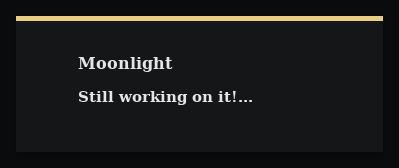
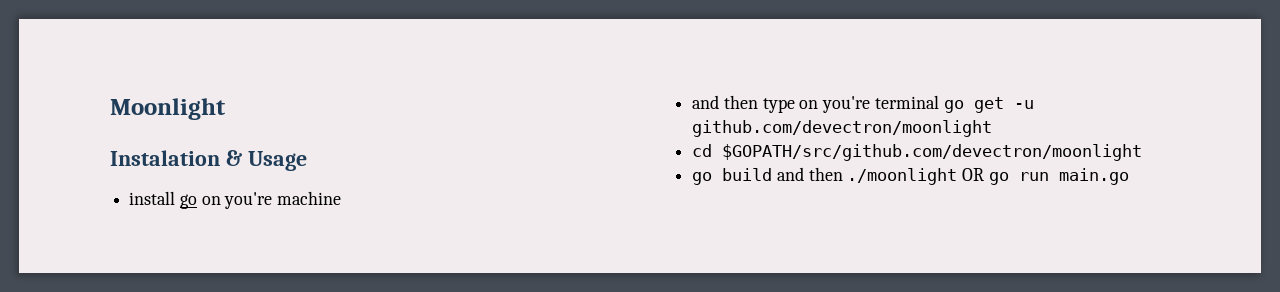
- Still working on it!...
+ Instalation & Usage
+ install go on you're machine
+ and then type on you're terminal go get -u github.com/devectron/moonlight
+ cd $GOPATH/src/github.com/devectron/moonlight
+ go build and then ./moonlight OR go run main.go

